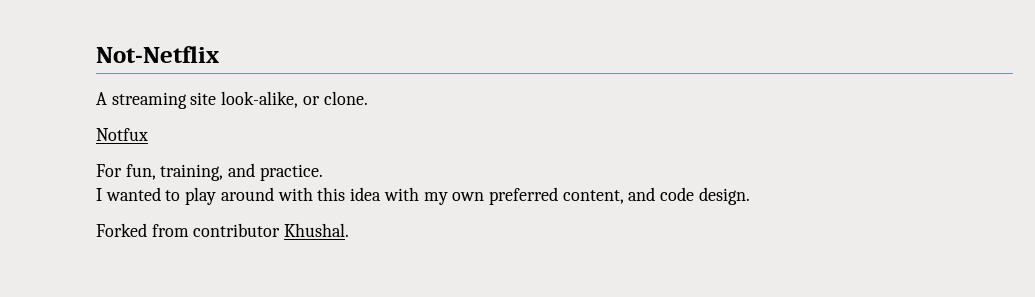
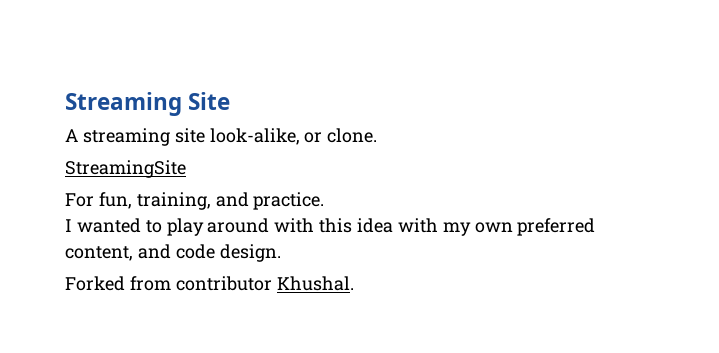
- Not-Netflix
+ Streaming Site
- Notfux
+ StreamingSite

